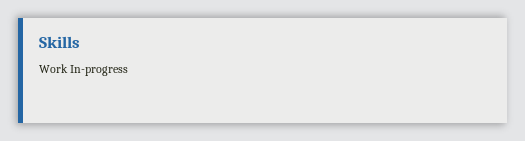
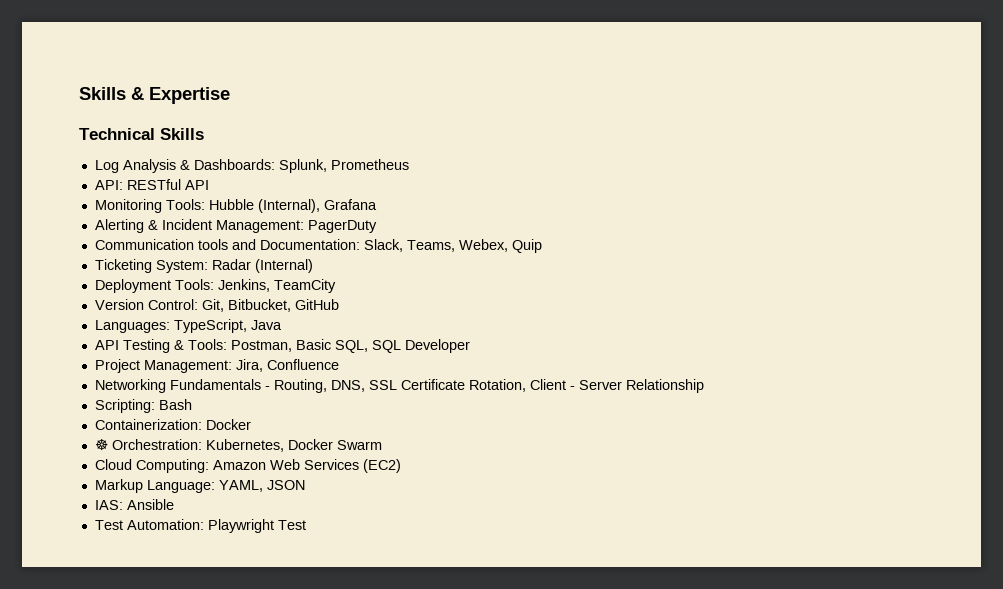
- Skills
- Work In-progress
+ Skills & Expertise
+ Technical Skills
+ Log Analysis & Dashboards: Splunk, Prometheus
+ API: RESTful API
+ Monitoring Tools: Hubble (Internal), Grafana
+ Alerting & Incident Management: PagerDuty
+ Communication tools and Documentation: Slack, Teams, Webex, Quip
+ Ticketing System: Radar (Internal)
+ Deployment Tools: Jenkins, TeamCity
+ Version Control: Git, Bitbucket, GitHub
+ Languages: TypeScript, Java
+ API Testing & Tools: Postman, Basic SQL, SQL Developer
+ Project Management: Jira, Confluence
+ Networking Fundamentals - Routing, DNS, SSL Certificate Rotation, Client - Server Relationship
+ Scripting: Bash
+ Containerization: Docker
+ ☸ Orchestration: Kubernetes, Docker Swarm
+ Cloud Computing: Amazon Web Services (EC2)
+ Markup Language: YAML, JSON
+ IAS: Ansible
+ Test Automation: Playwright Test

